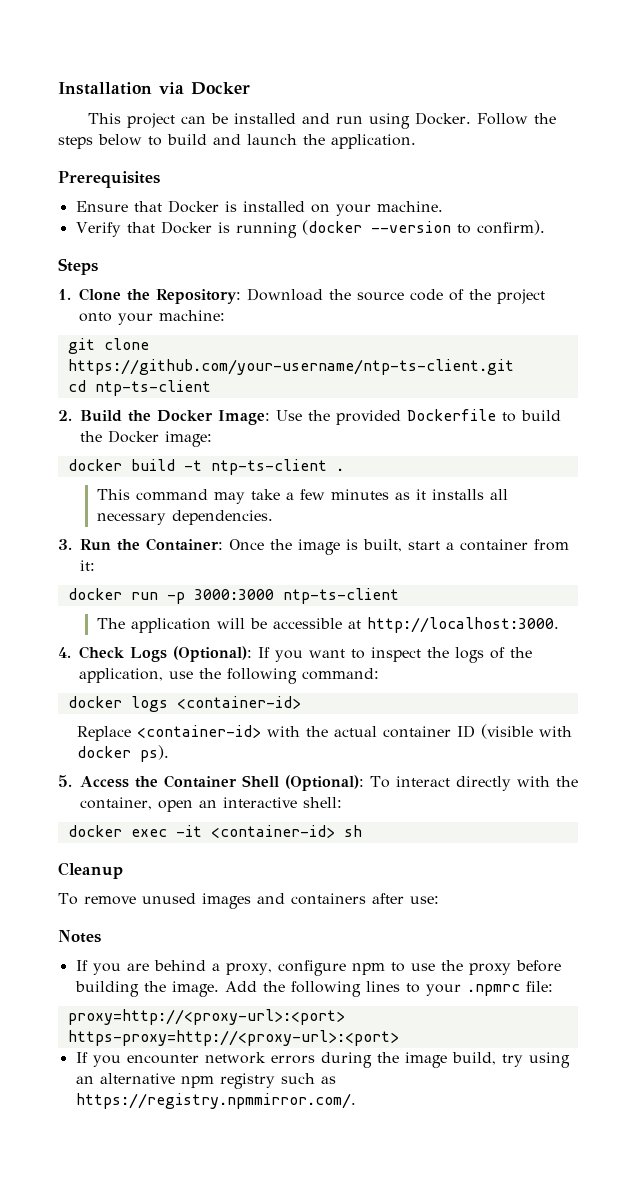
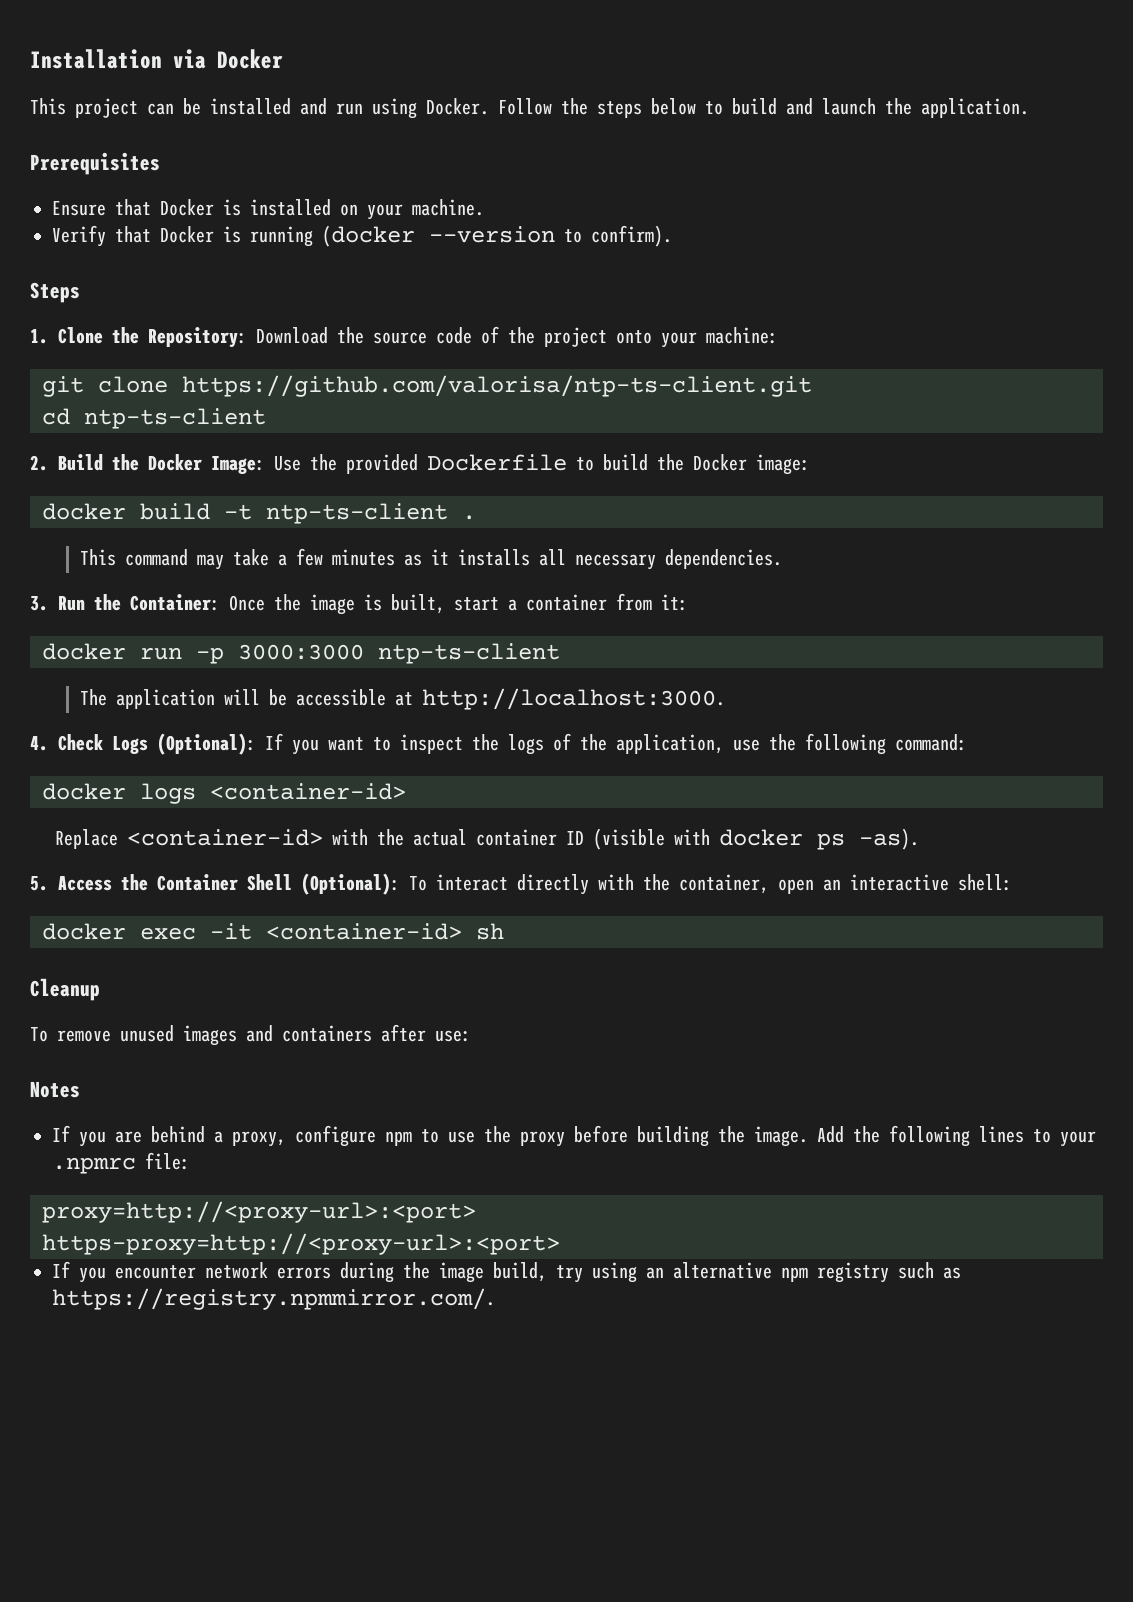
- git clone https://github.com/your-username/ntp-ts-client.git
+ git clone https://github.com/valorisa/ntp-ts-client.git
- Replace <container-id> with the actual container ID (visible with docker ps).
+ Replace <container-id> with the actual container ID (visible with docker ps -as).

